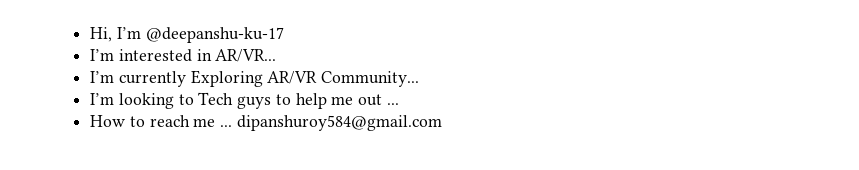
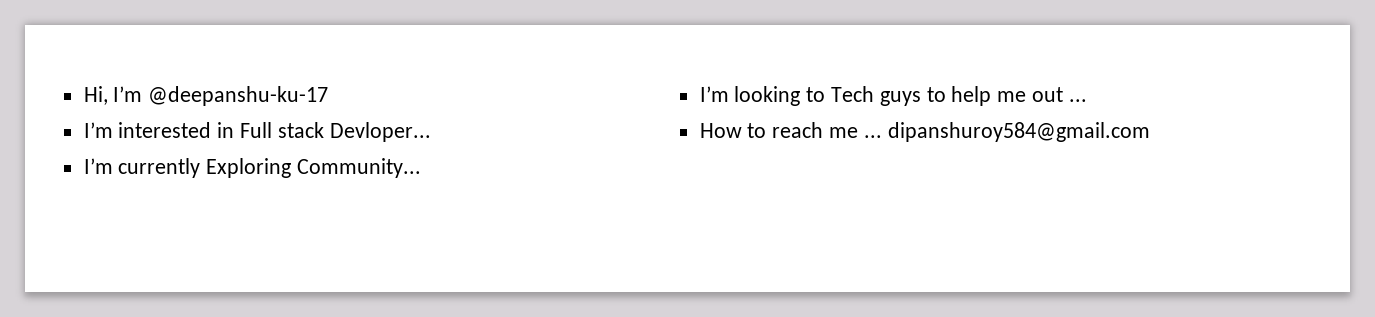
- I’m interested in AR/VR...
+ I’m interested in Full stack Devloper...
- I’m currently Exploring AR/VR Community...
+ I’m currently Exploring Community...

